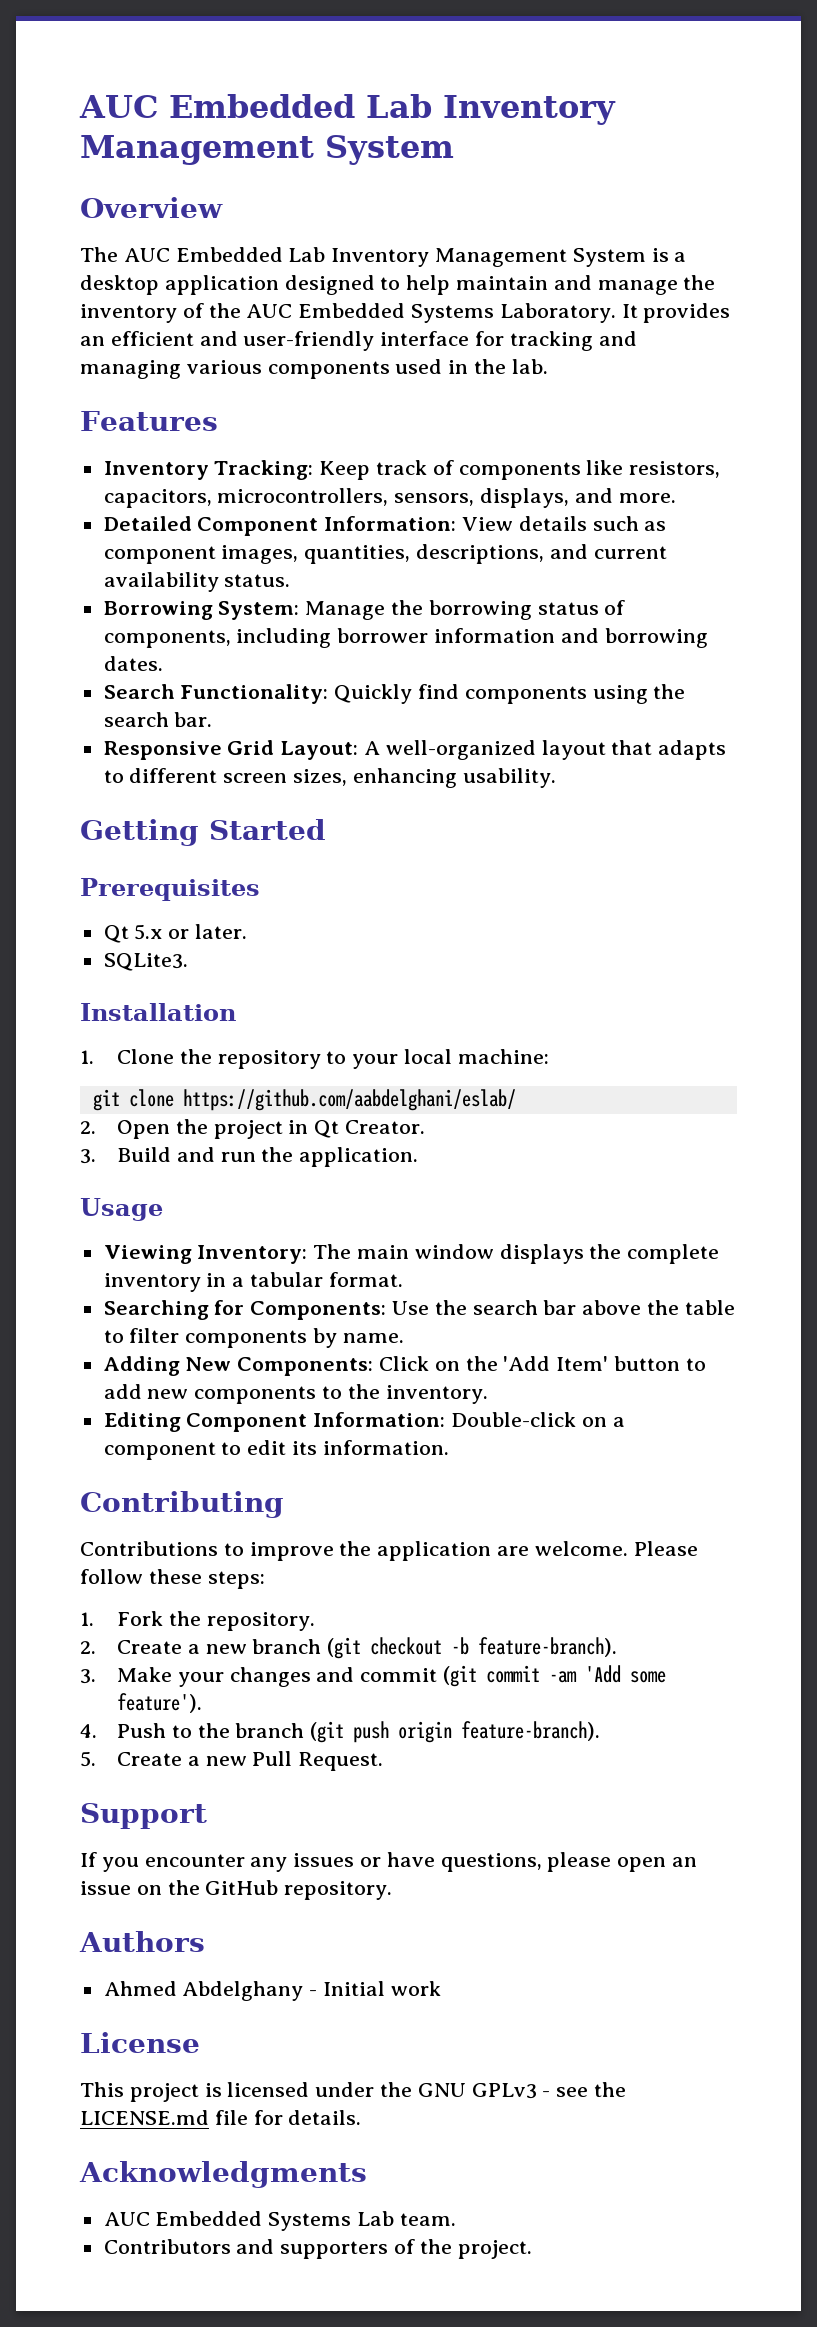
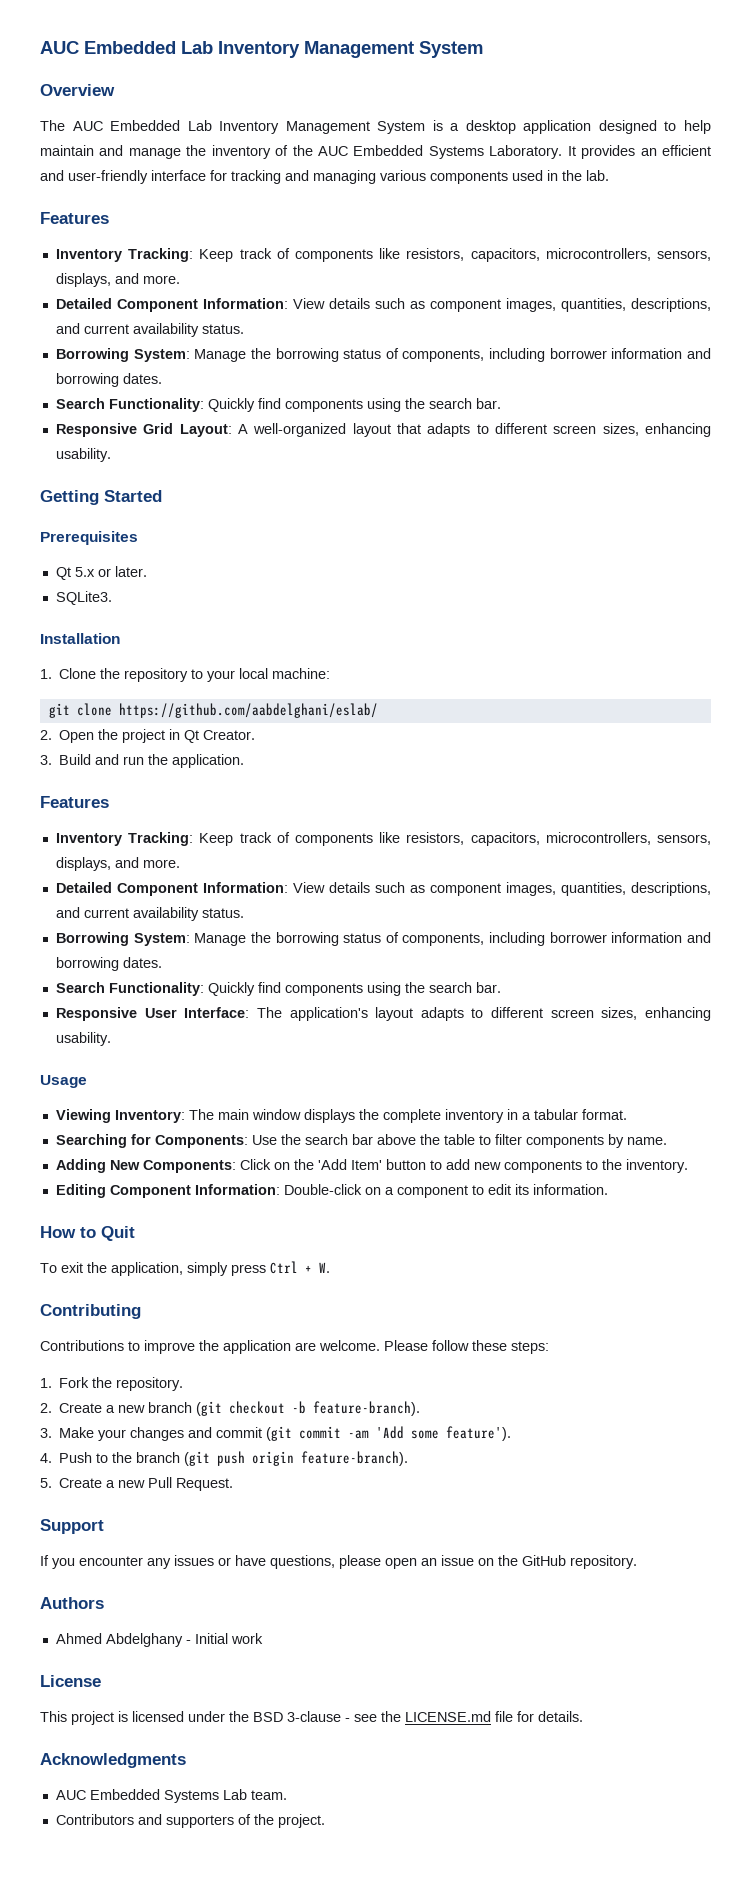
  3. Build and run the application.
+ Features
+ Inventory Tracking: Keep track of components like resistors, capacitors, microcontrollers, sensors, displays, and more.
+ Detailed Component Information: View details such as component images, quantities, descriptions, and current availability status.
+ Borrowing System: Manage the borrowing status of components, including borrower information and borrowing dates.
+ Search Functionality: Quickly find components using the search bar.
+ Responsive User Interface: The application's layout adapts to different screen sizes, enhancing usability.
+ How to Quit
+ To exit the application, simply press Ctrl + W.
- This project is licensed under the GNU GPLv3 - see the LICENSE.md file for details.
+ This project is licensed under the BSD 3-clause - see the LICENSE.md file for details.

